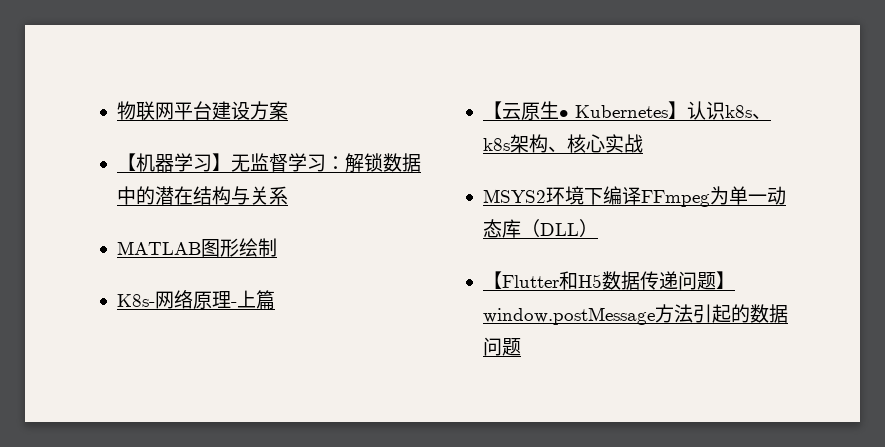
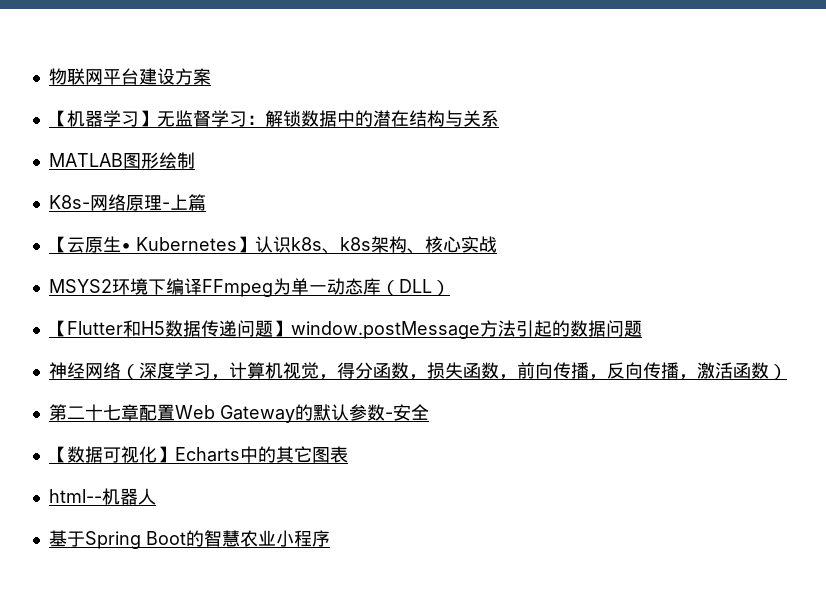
+ 神经网络（深度学习，计算机视觉，得分函数，损失函数，前向传播，反向传播，激活函数）
+ 第二十七章配置Web Gateway的默认参数-安全
+ 【数据可视化】Echarts中的其它图表
+ html--机器人
+ 基于Spring Boot的智慧农业小程序

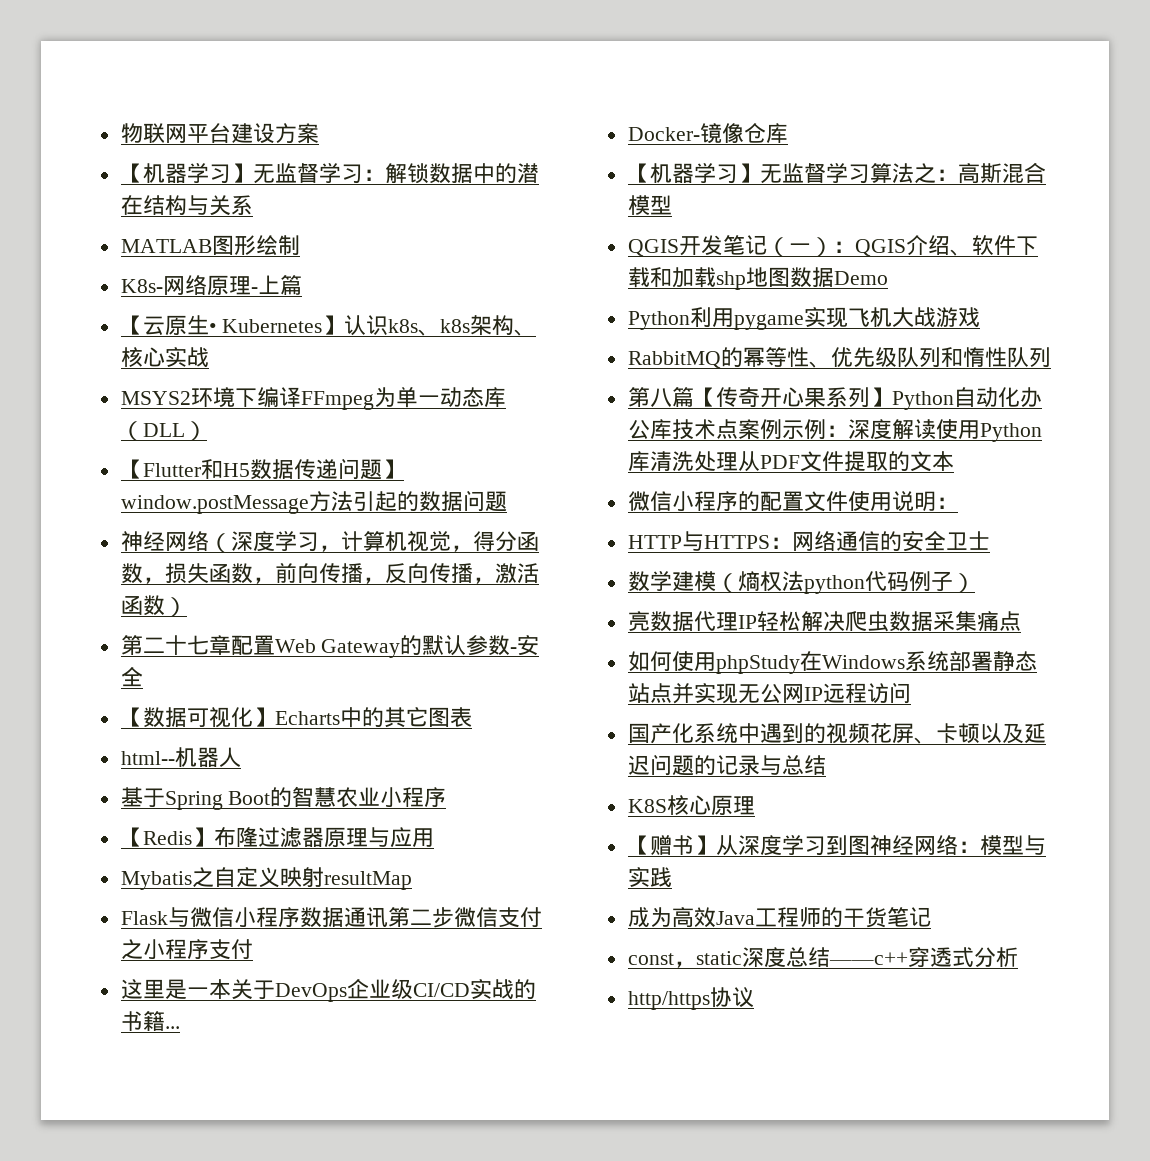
+ 【Redis】布隆过滤器原理与应用
+ Mybatis之自定义映射resultMap
+ Flask与微信小程序数据通讯第二步微信支付之小程序支付
+ 这里是一本关于DevOps企业级CI/CD实战的书籍...
+ Docker-镜像仓库
+ 【机器学习】无监督学习算法之：高斯混合模型
+ QGIS开发笔记（一）：QGIS介绍、软件下载和加载shp地图数据Demo
+ Python利用pygame实现飞机大战游戏
+ RabbitMQ的幂等性、优先级队列和惰性队列
+ 第八篇【传奇开心果系列】Python自动化办公库技术点案例示例：深度解读使用Python库清洗处理从PDF文件提取的文本
+ 微信小程序的配置文件使用说明：
+ HTTP与HTTPS：网络通信的安全卫士
+ 数学建模（熵权法python代码例子）
+ 亮数据代理IP轻松解决爬虫数据采集痛点
+ 如何使用phpStudy在Windows系统部署静态站点并实现无公网IP远程访问
+ 国产化系统中遇到的视频花屏、卡顿以及延迟问题的记录与总结
+ K8S核心原理
+ 【赠书】从深度学习到图神经网络：模型与实践
+ 成为高效Java工程师的干货笔记
+ const，static深度总结——c++穿透式分析
+ http/https协议

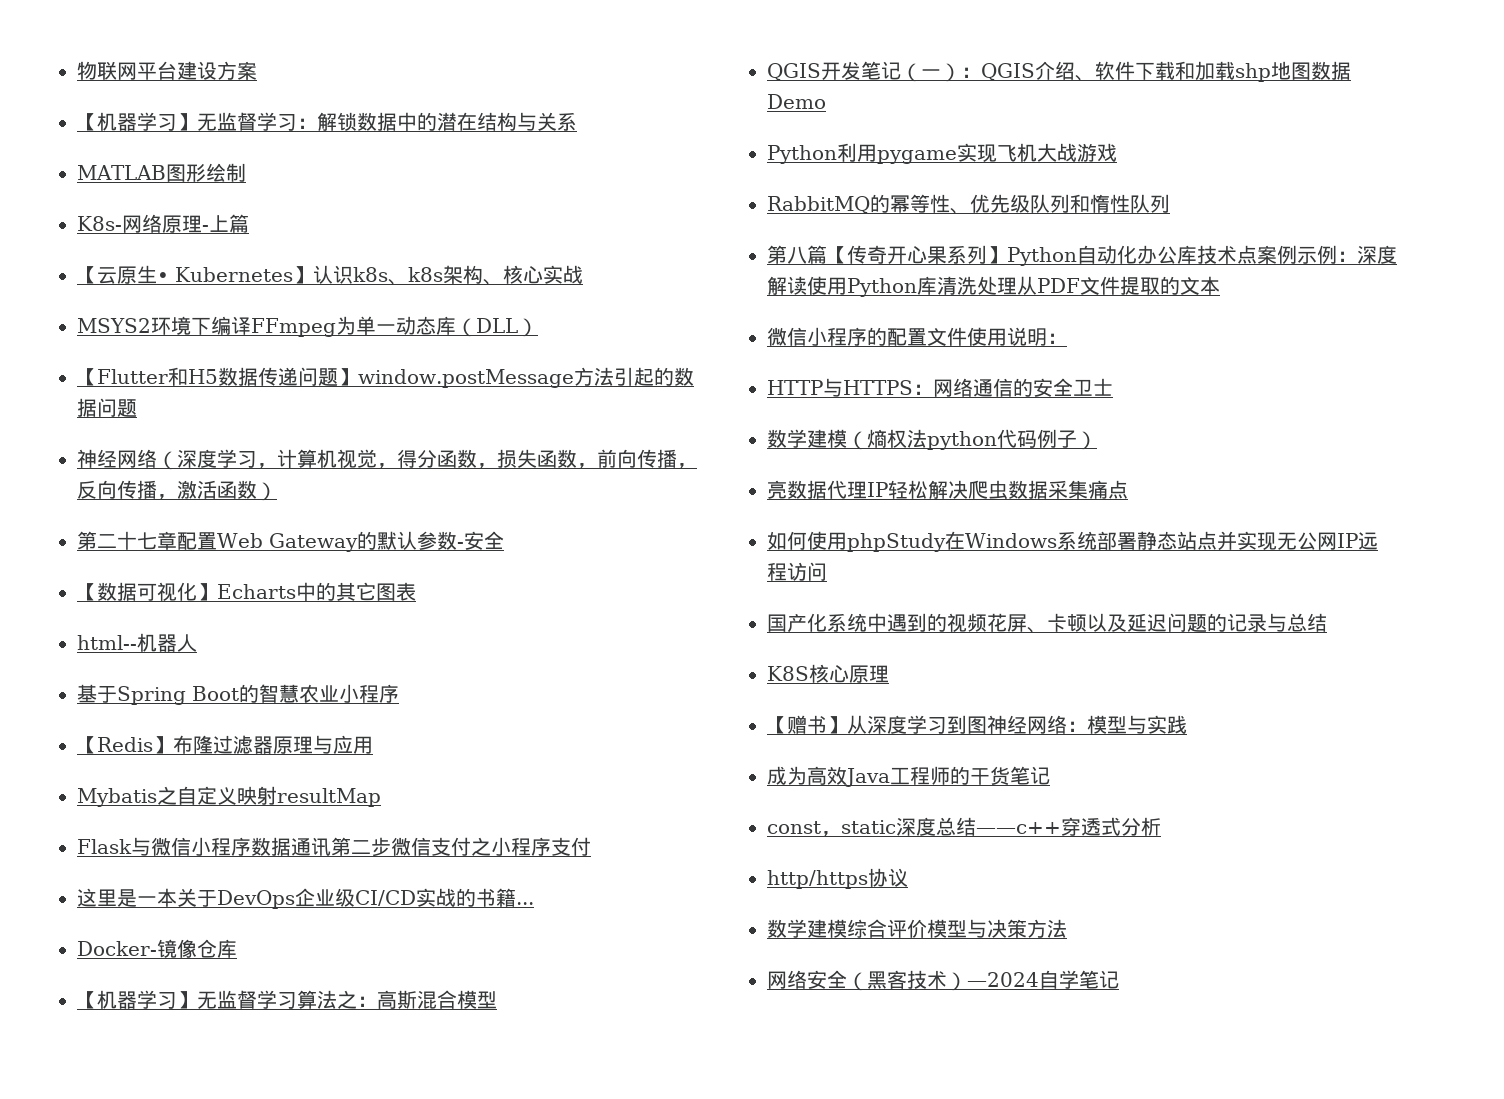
+ 数学建模综合评价模型与决策方法
+ 网络安全（黑客技术）—2024自学笔记

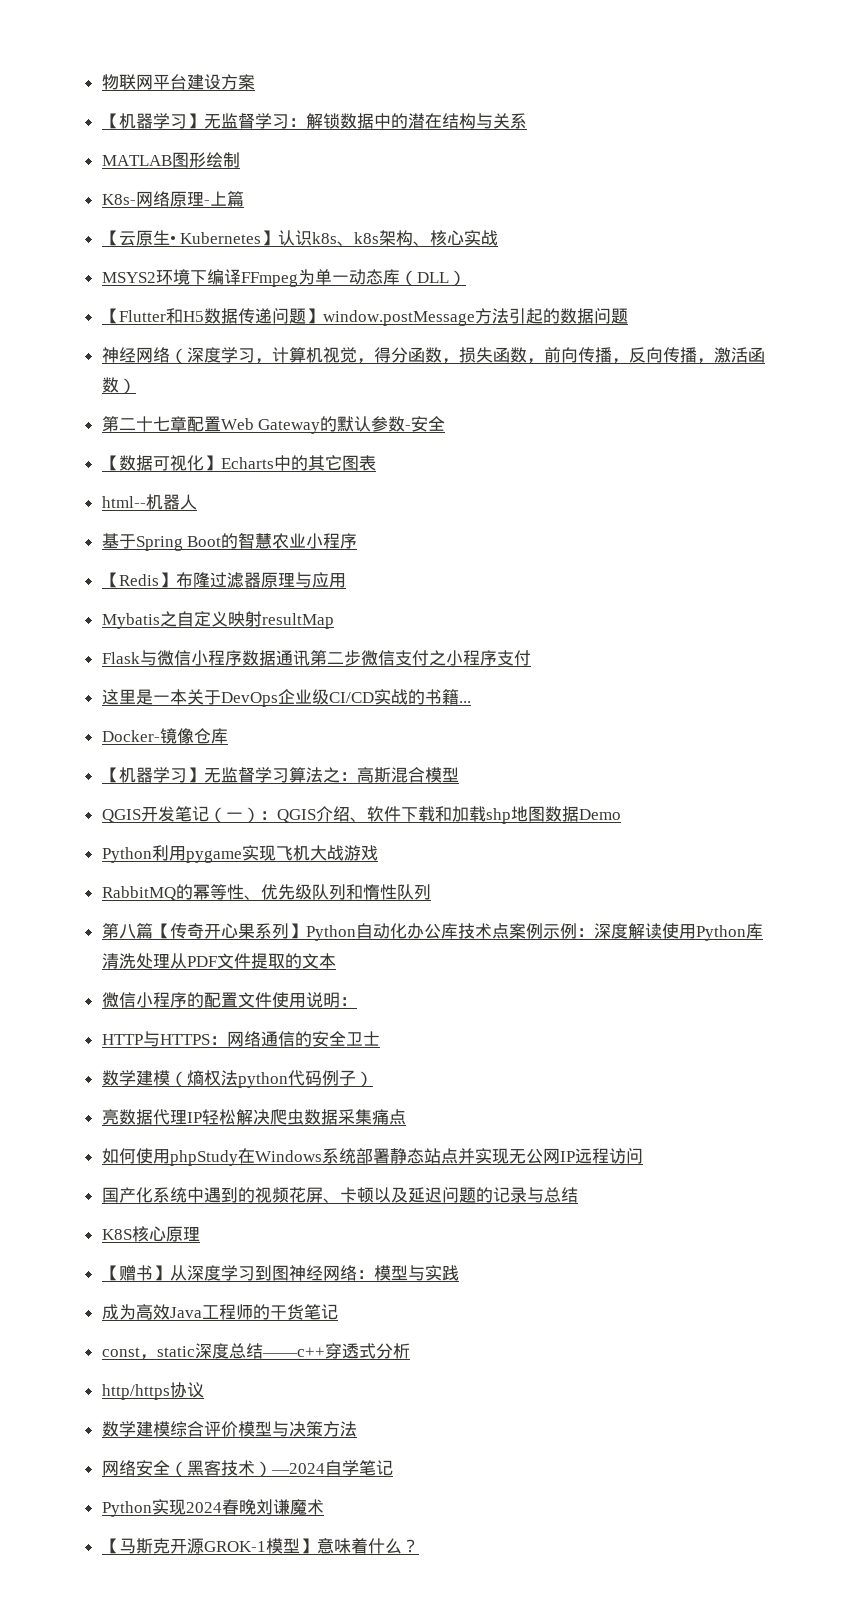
+ Python实现2024春晚刘谦魔术
+ 【马斯克开源GROK-1模型】意味着什么？

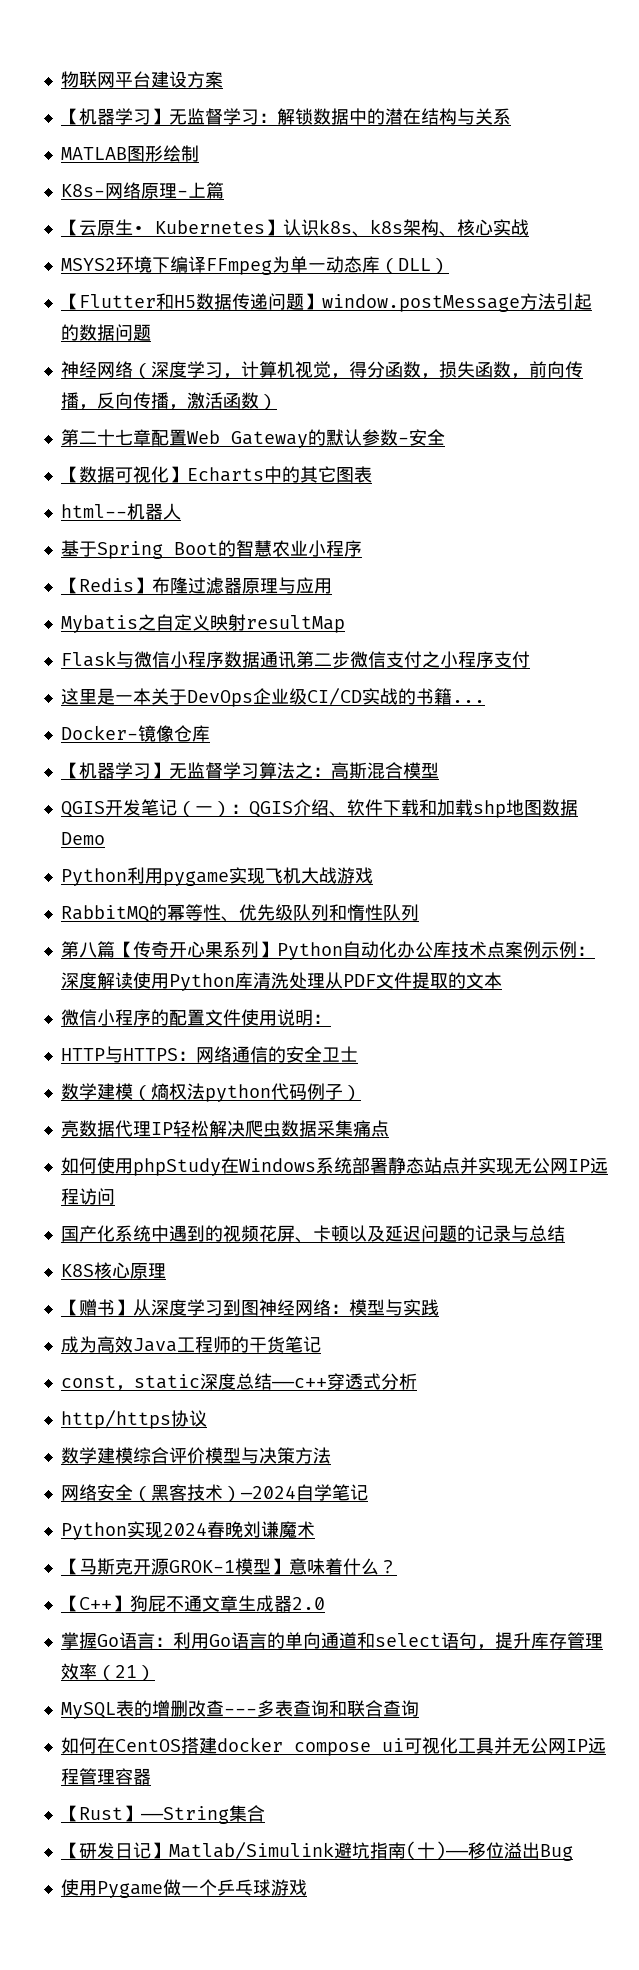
+ 【C++】狗屁不通文章生成器2.0
+ 掌握Go语言：利用Go语言的单向通道和select语句，提升库存管理效率（21）
+ MySQL表的增删改查---多表查询和联合查询
+ 如何在CentOS搭建docker compose ui可视化工具并无公网IP远程管理容器
+ 【Rust】——String集合
+ 【研发日记】Matlab/Simulink避坑指南(十)——移位溢出Bug
+ 使用Pygame做一个乒乓球游戏

